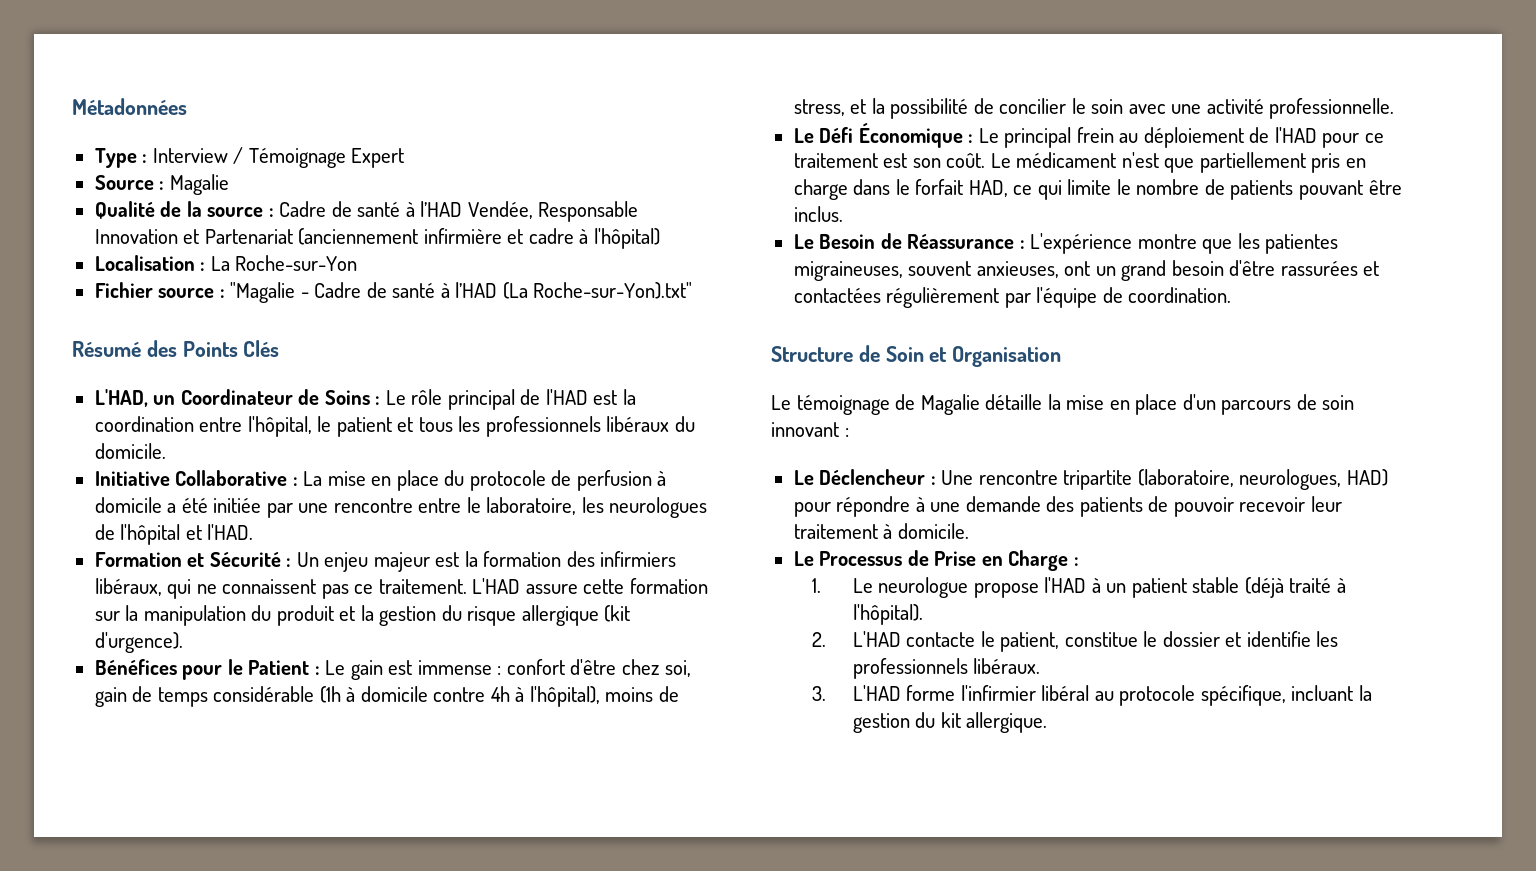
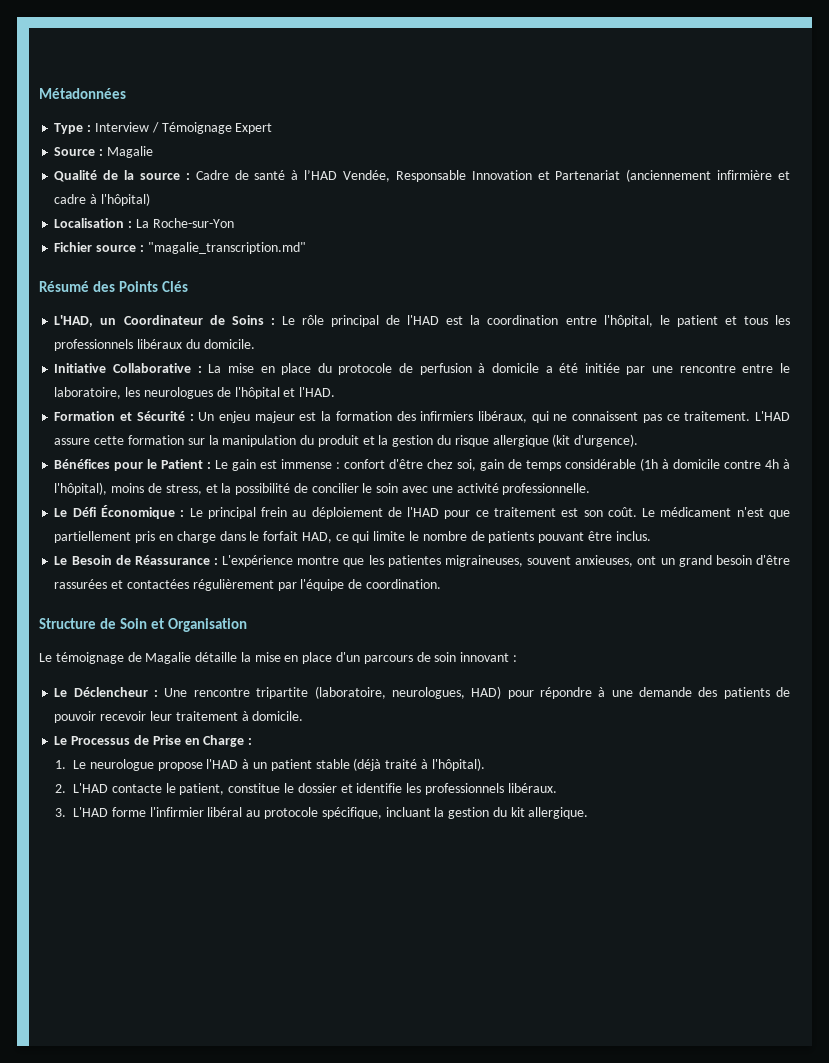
- Fichier source : "Magalie - Cadre de santé à l’HAD (La Roche-sur-Yon).txt"
+ Fichier source : "magalie_transcription.md"

